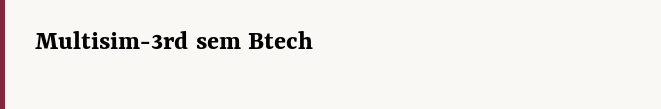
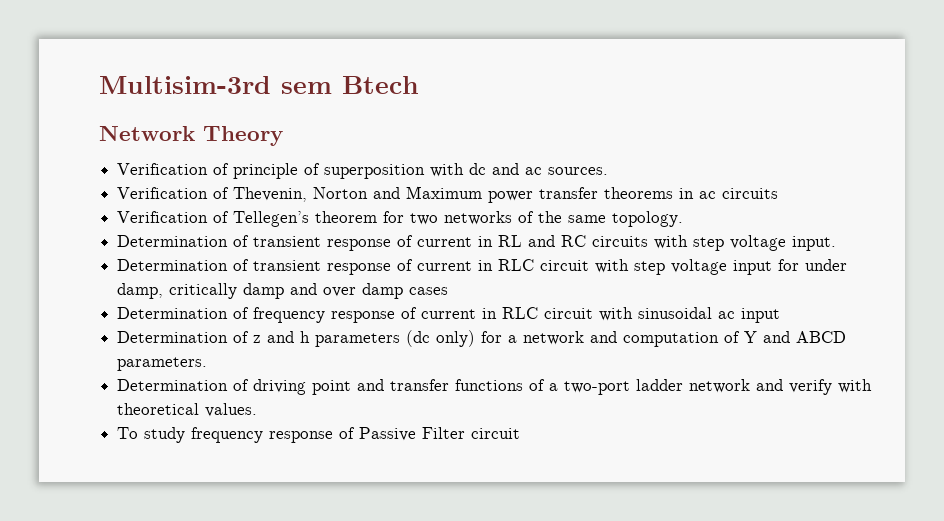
+ Network Theory
+ Verification of principle of superposition with dc and ac sources.
+ Verification of Thevenin, Norton and Maximum power transfer theorems in ac circuits
+ Verification of Tellegen’s theorem for two networks of the same topology.
+ Determination of transient response of current in RL and RC circuits with step voltage input.
+ Determination of transient response of current in RLC circuit with step voltage input for under damp, critically damp and over damp cases
+ Determination of frequency response of current in RLC circuit with sinusoidal ac input
+ Determination of z and h parameters (dc only) for a network and computation of Y and ABCD parameters.
+ Determination of driving point and transfer functions of a two-port ladder network and verify with theoretical values.
+ To study frequency response of Passive Filter circuit

